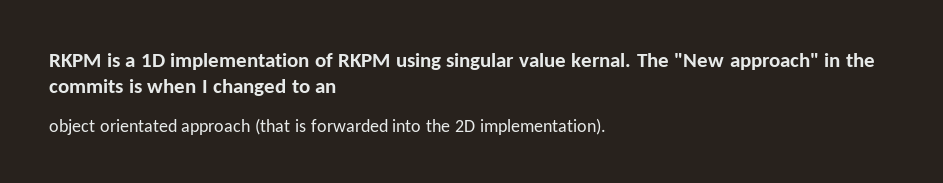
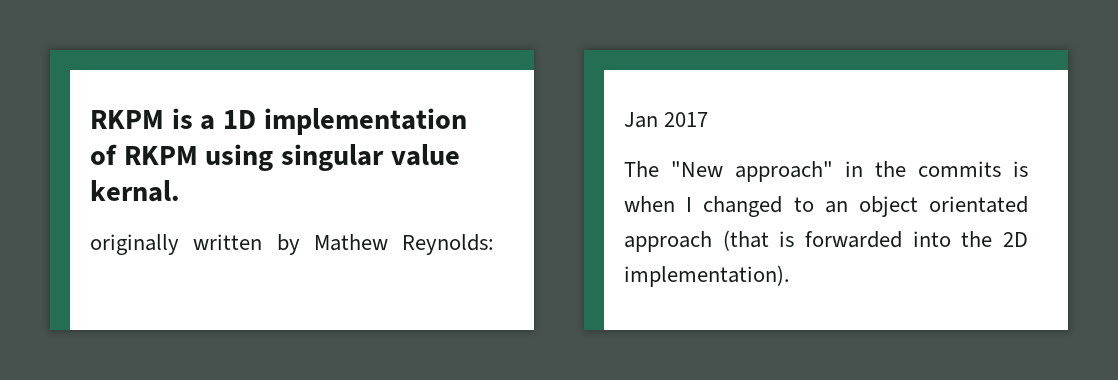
- RKPM is a 1D implementation of RKPM using singular value kernal. The "New approach" in the commits is when I changed to an
- object orientated approach (that is forwarded into the 2D implementation).
+ RKPM is a 1D implementation of RKPM using singular value kernal.
+ originally written by Mathew Reynolds: Jan 2017
+ The "New approach" in the commits is when I changed to an object orientated approach (that is forwarded into the 2D implementation).

